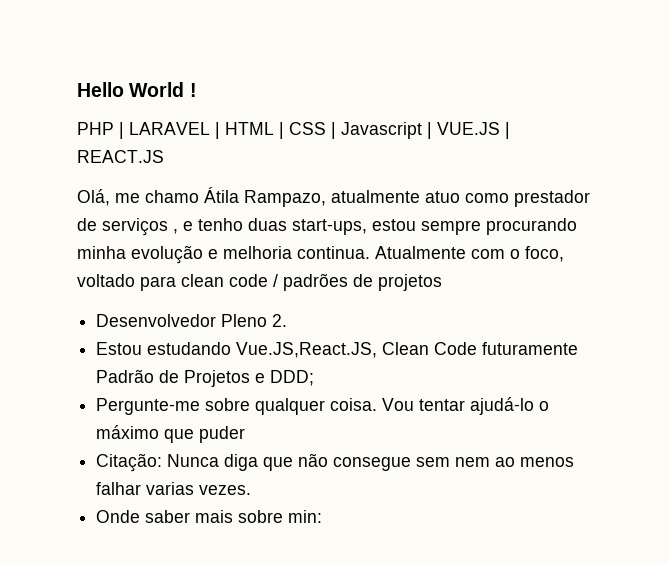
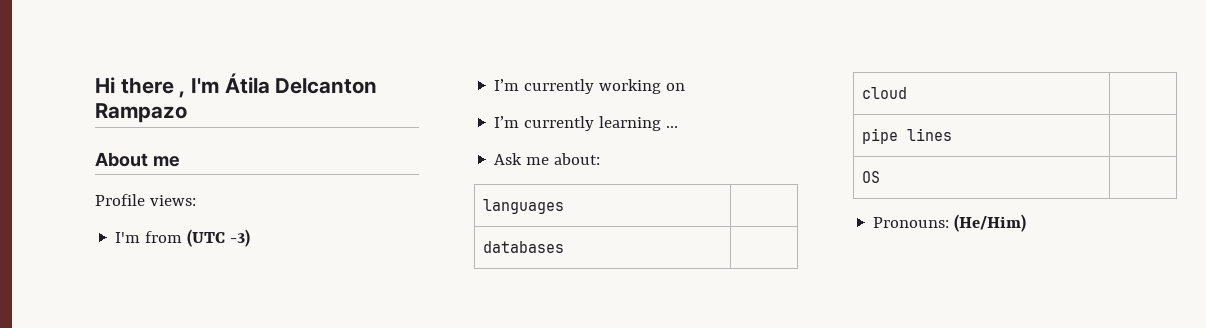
- Hello World !
- PHP | LARAVEL | HTML | CSS | Javascript | VUE.JS | REACT.JS
- Olá, me chamo Átila Rampazo, atualmente atuo como prestador de serviços , e tenho duas start-ups, estou sempre procurando minha evolução e melhoria continua. Atualmente com o foco, voltado para clean code / padrões de projetos
- Desenvolvedor Pleno 2.
- Estou estudando Vue.JS,React.JS, Clean Code futuramente Padrão de Projetos e DDD;
- Pergunte-me sobre qualquer coisa. Vou tentar ajudá-lo o máximo que puder
- Citação: Nunca diga que não consegue sem nem ao menos falhar varias vezes.
- Onde saber mais sobre min:
+ Hi there , I'm Átila Delcanton Rampazo
+ About me
+ Profile views:
+ I'm from (UTC -3)
+ I’m currently working on
+ I’m currently learning ...
+ Ask me about:
+ languages |
+ databases |
+ cloud |
+ pipe lines |
+ OS |
+ Pronouns: (He/Him)

